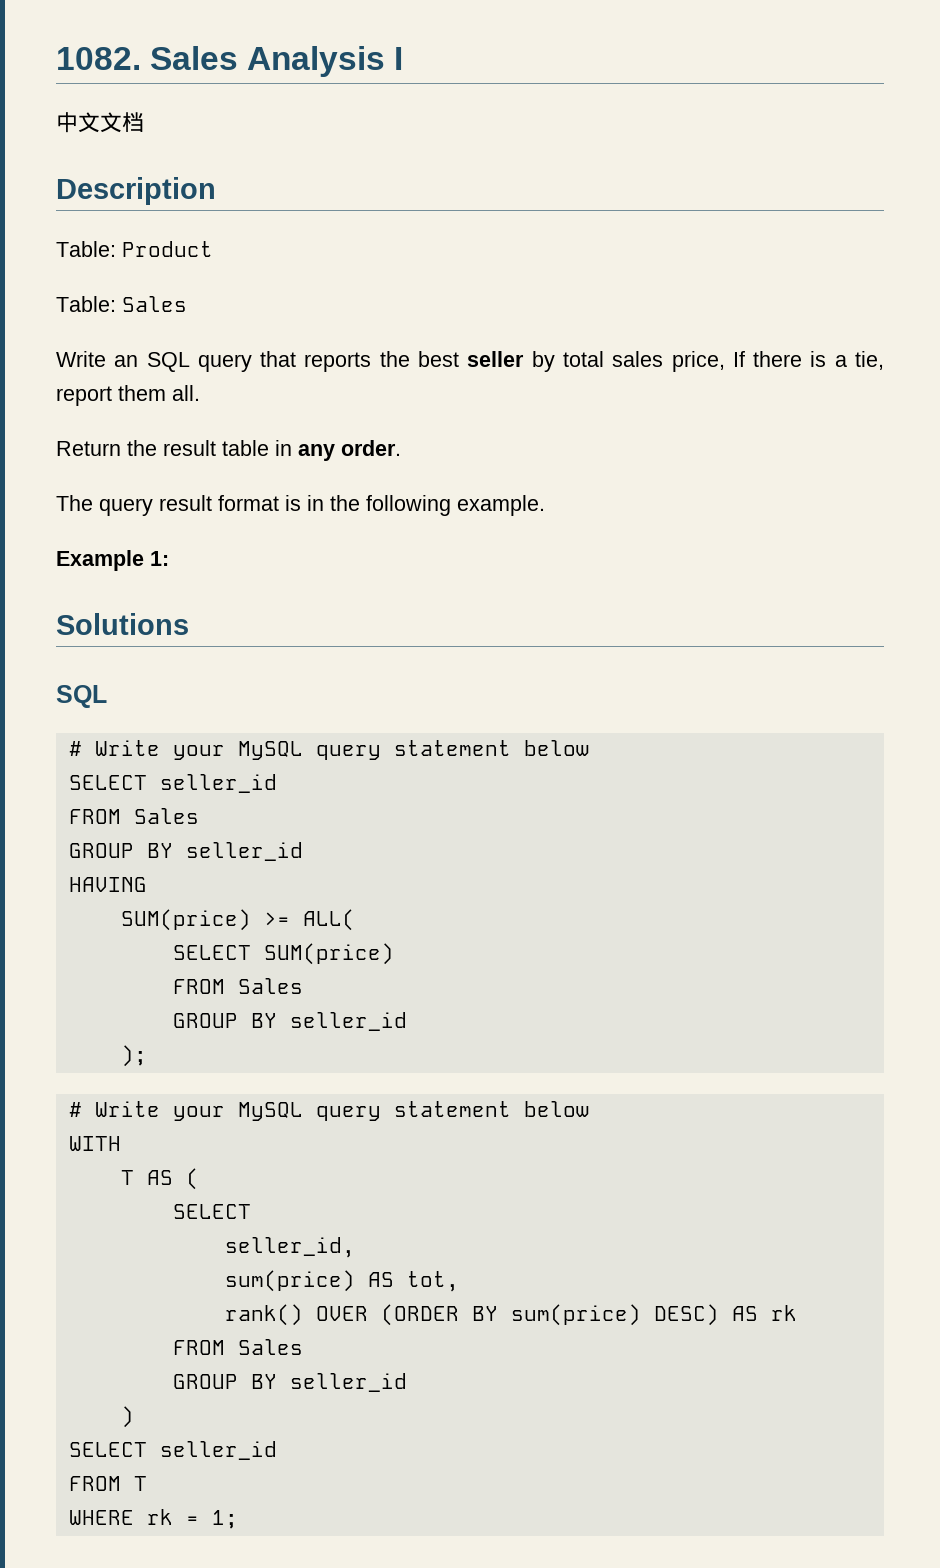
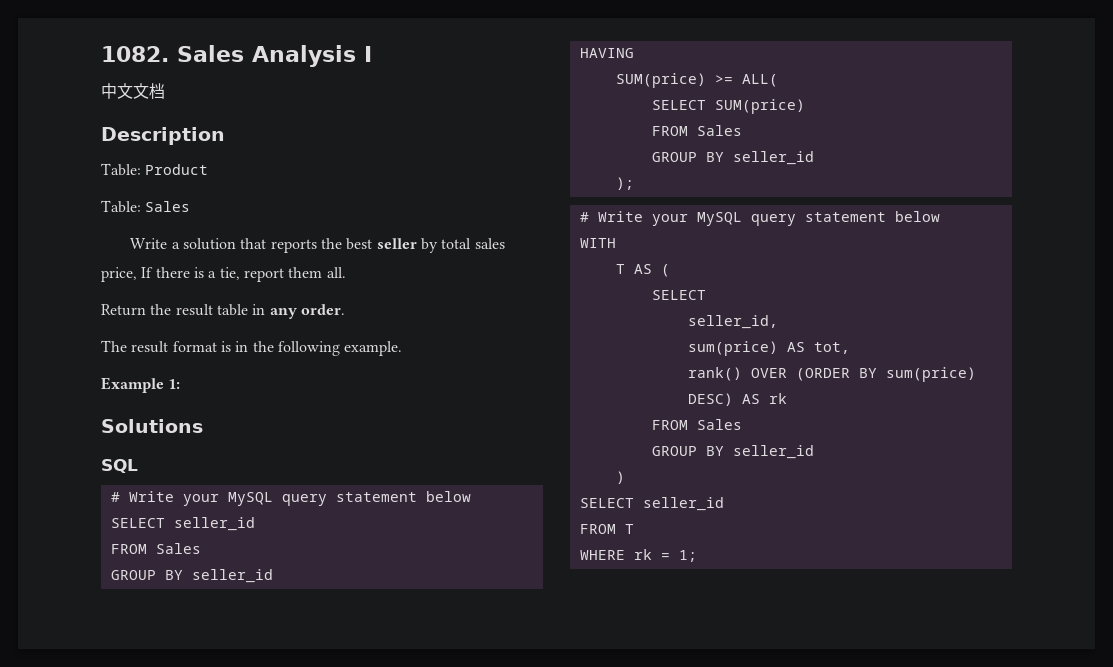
- Write an SQL query that reports the best seller by total sales price, If there is a tie, report them all.
+ Write a solution that reports the best seller by total sales price, If there is a tie, report them all.
- The query result format is in the following example.
+ The result format is in the following example.

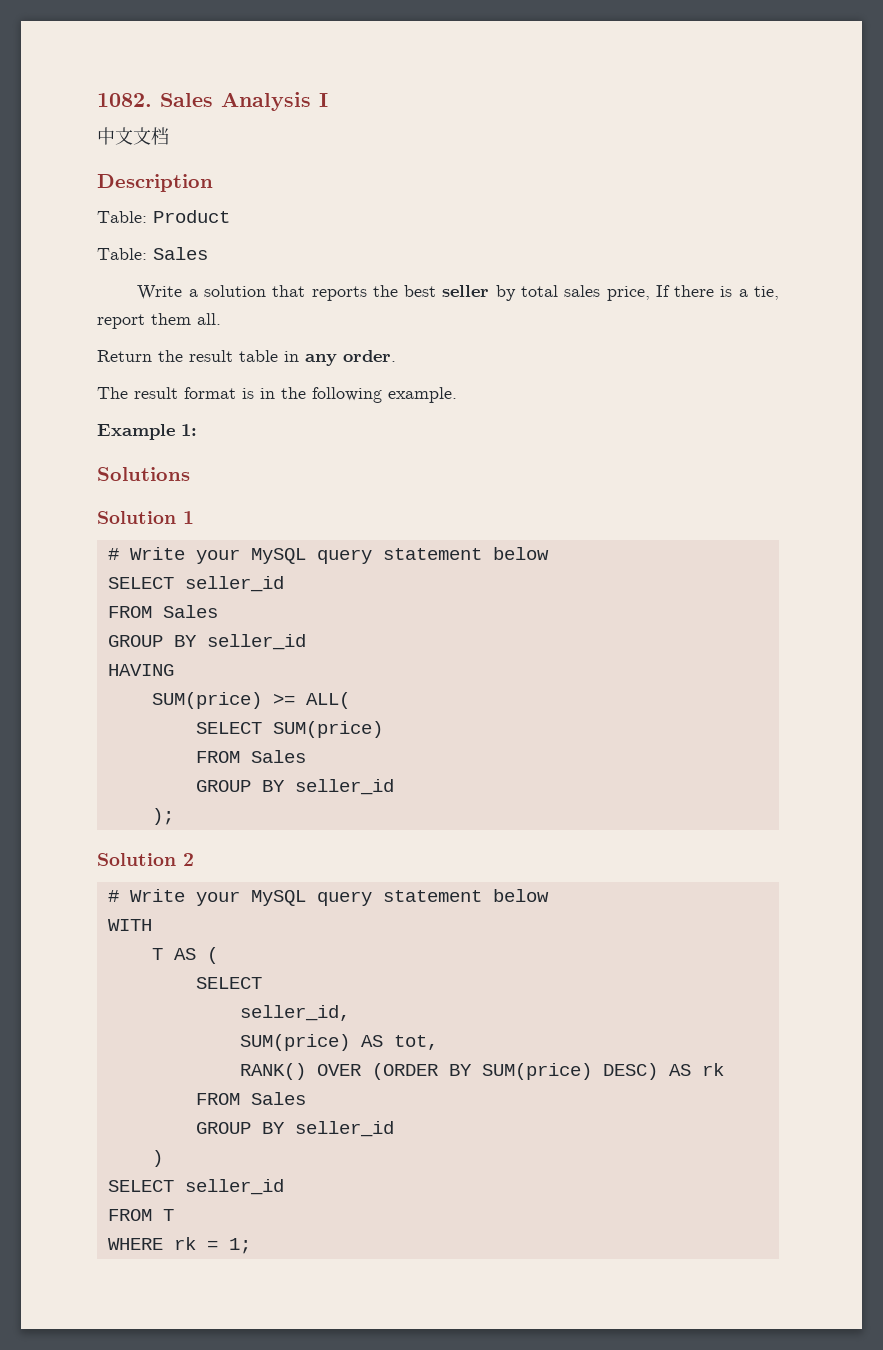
- SQL
+ Solution 1
+ Solution 2
- sum(price) AS tot,
+ SUM(price) AS tot,
- rank() OVER (ORDER BY sum(price) DESC) AS rk
+ RANK() OVER (ORDER BY SUM(price) DESC) AS rk

